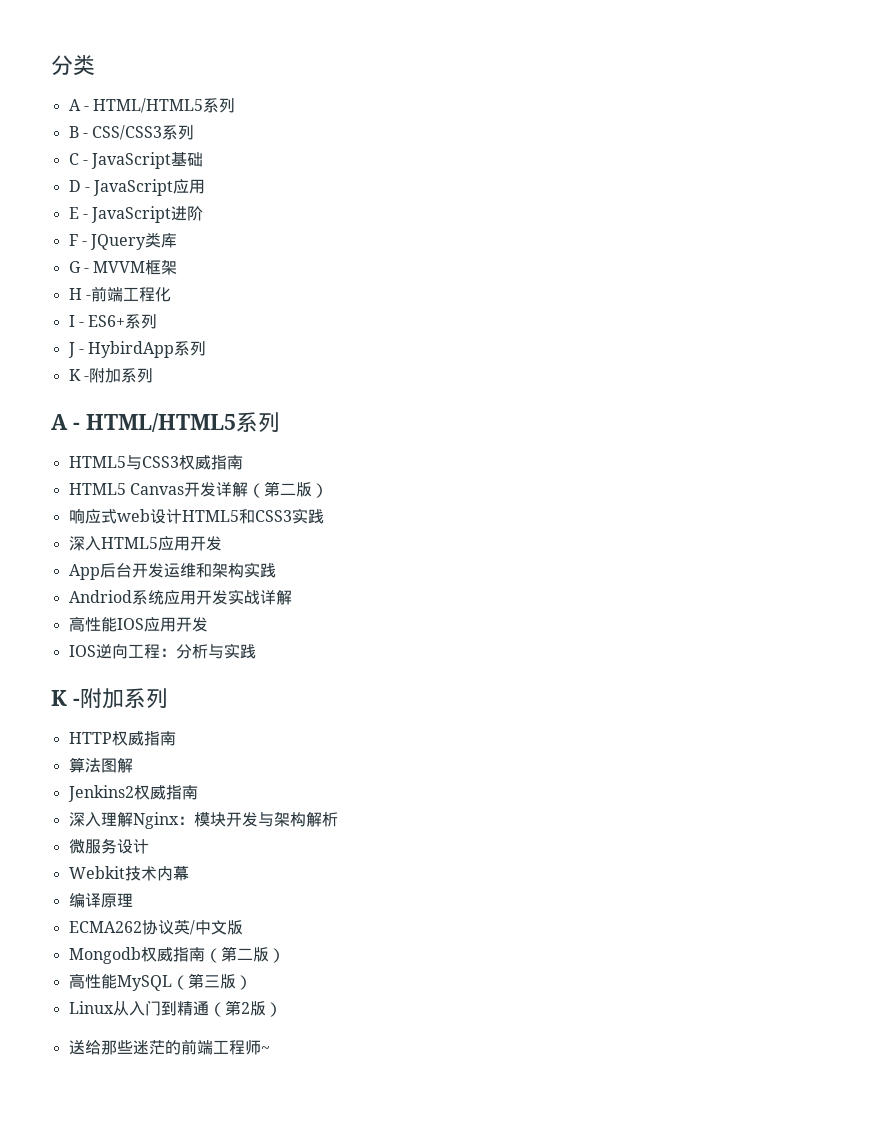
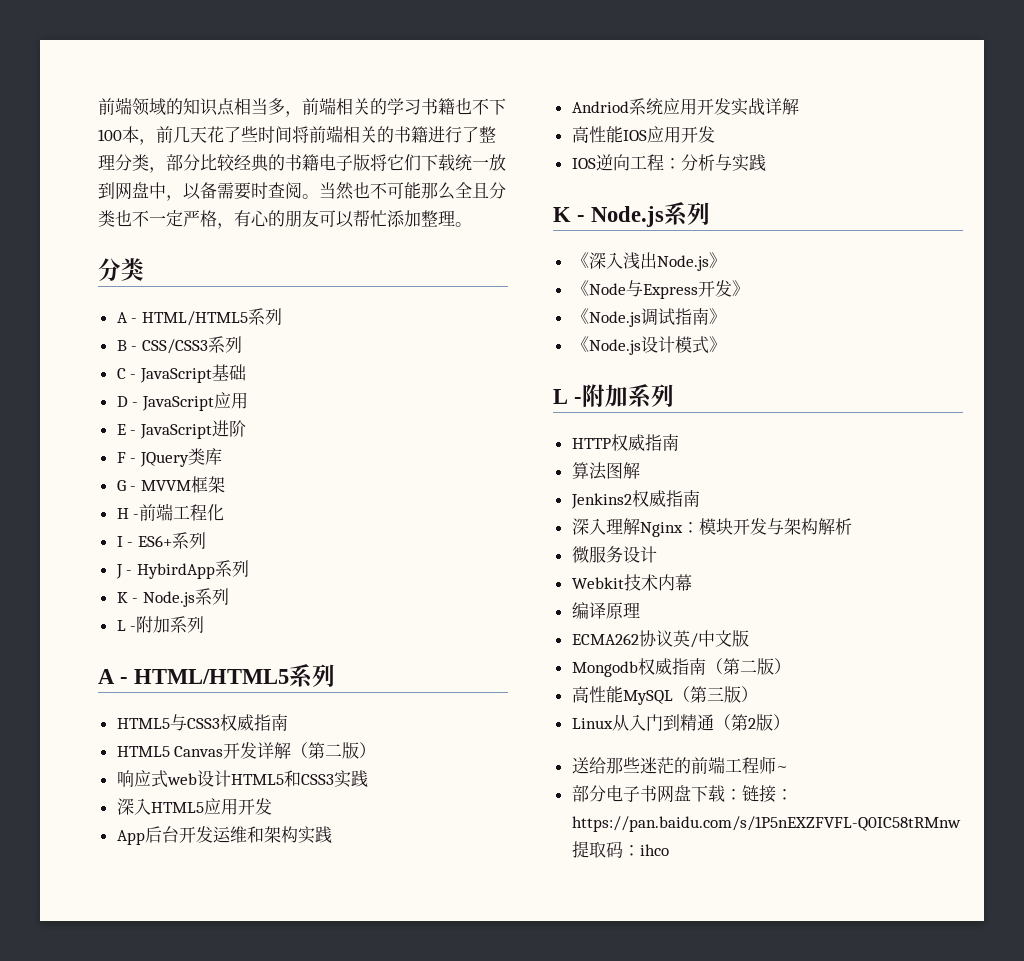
+ 前端领域的知识点相当多，前端相关的学习书籍也不下100本，前几天花了些时间将前端相关的书籍进行了整理分类，部分比较经典的书籍电子版将它们下载统一放到网盘中，以备需要时查阅。当然也不可能那么全且分类也不一定严格，有心的朋友可以帮忙添加整理。
  J - HybirdApp系列
- K -附加系列
+ K - Node.js系列
+ L -附加系列
  IOS逆向工程：分析与实践
- K -附加系列
+ K - Node.js系列
+ 《深入浅出Node.js》
+ 《Node与Express开发》
+ 《Node.js调试指南》
+ 《Node.js设计模式》
+ L -附加系列
+ 部分电子书网盘下载：链接：https://pan.baidu.com/s/1P5nEXZFVFL-Q0IC58tRMnw提取码：ihco

